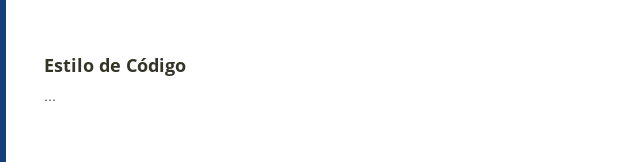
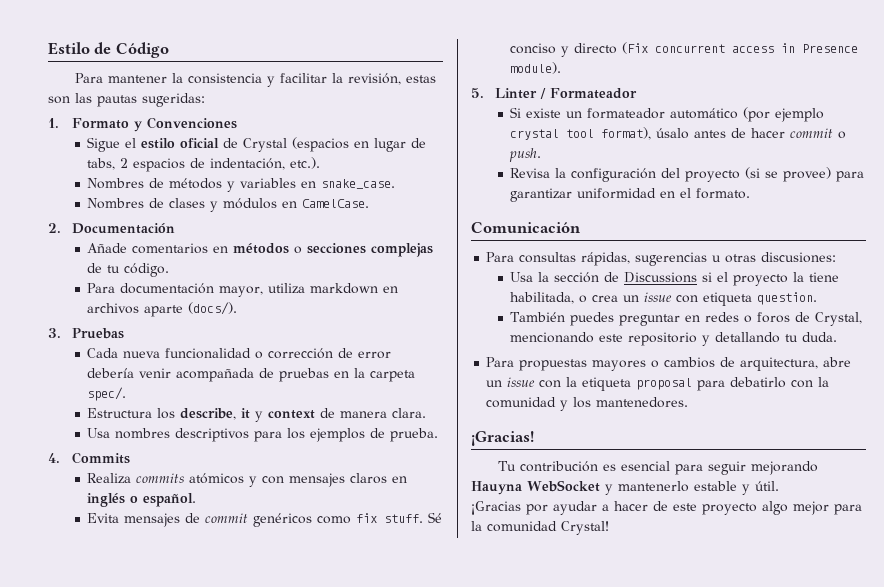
- ...
+ Para mantener la consistencia y facilitar la revisión, estas son las pautas sugeridas:
+ 1. Formato y Convenciones
+ Sigue el estilo oficial de Crystal (espacios en lugar de tabs, 2 espacios de indentación, etc.).
+ Nombres de métodos y variables en snake_case.
+ Nombres de clases y módulos en CamelCase.
+ 2. Documentación
+ Añade comentarios en métodos o secciones complejas de tu código.
+ Para documentación mayor, utiliza markdown en archivos aparte (docs/).
+ 3. Pruebas
+ Cada nueva funcionalidad o corrección de error debería venir acompañada de pruebas en la carpeta spec/.
+ Estructura los describe, it y context de manera clara.
+ Usa nombres descriptivos para los ejemplos de prueba.
+ 4. Commits
+ Realiza commits atómicos y con mensajes claros en inglés o español.
+ Evita mensajes de commit genéricos como fix stuff. Sé conciso y directo (Fix concurrent access in Presence module).
+ 5. Linter / Formateador
+ Si existe un formateador automático (por ejemplo crystal tool format), úsalo antes de hacer commit o push.
+ Revisa la configuración del proyecto (si se provee) para garantizar uniformidad en el formato.
+ Comunicación
+ Para consultas rápidas, sugerencias u otras discusiones:
+ Usa la sección de Discussions si el proyecto la tiene habilitada, o crea un issue con etiqueta question.
+ También puedes preguntar en redes o foros de Crystal, mencionando este repositorio y detallando tu duda.
+ Para propuestas mayores o cambios de arquitectura, abre un issue con la etiqueta proposal para debatirlo con la comunidad y los mantenedores.
+ ¡Gracias!
+ Tu contribución es esencial para seguir mejorando Hauyna WebSocket y mantenerlo estable y útil.
+ ¡Gracias por ayudar a hacer de este proyecto algo mejor para la comunidad Crystal!

